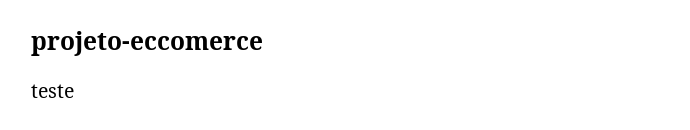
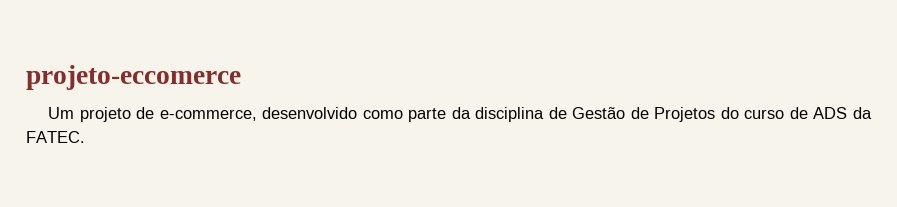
- teste
+ Um projeto de e-commerce, desenvolvido como parte da disciplina de Gestão de Projetos do curso de ADS da FATEC.

